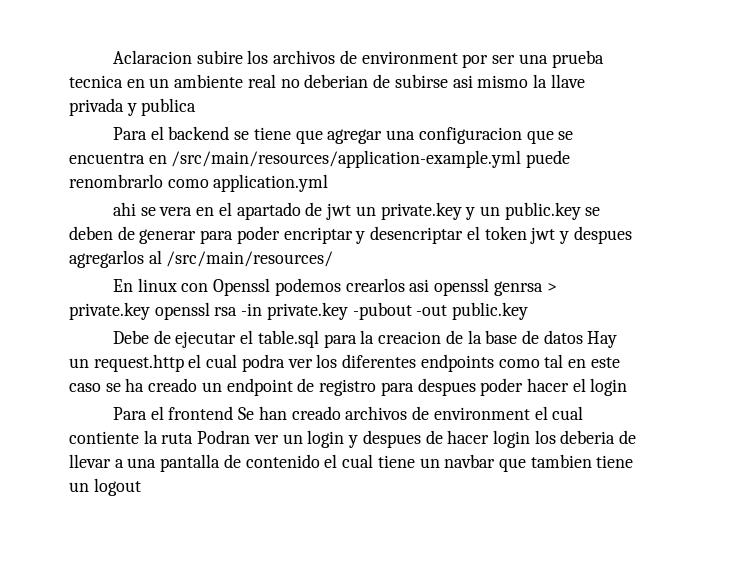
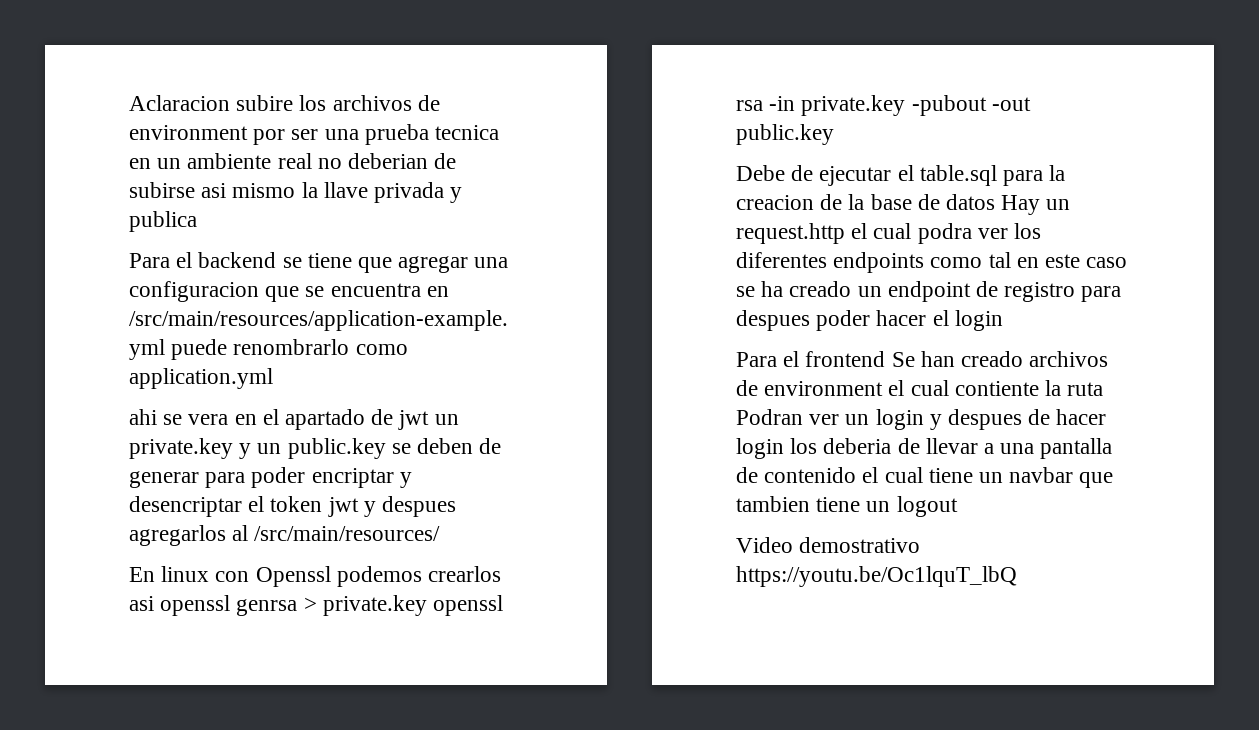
+ Video demostrativo https://youtu.be/Oc1lquT_lbQ

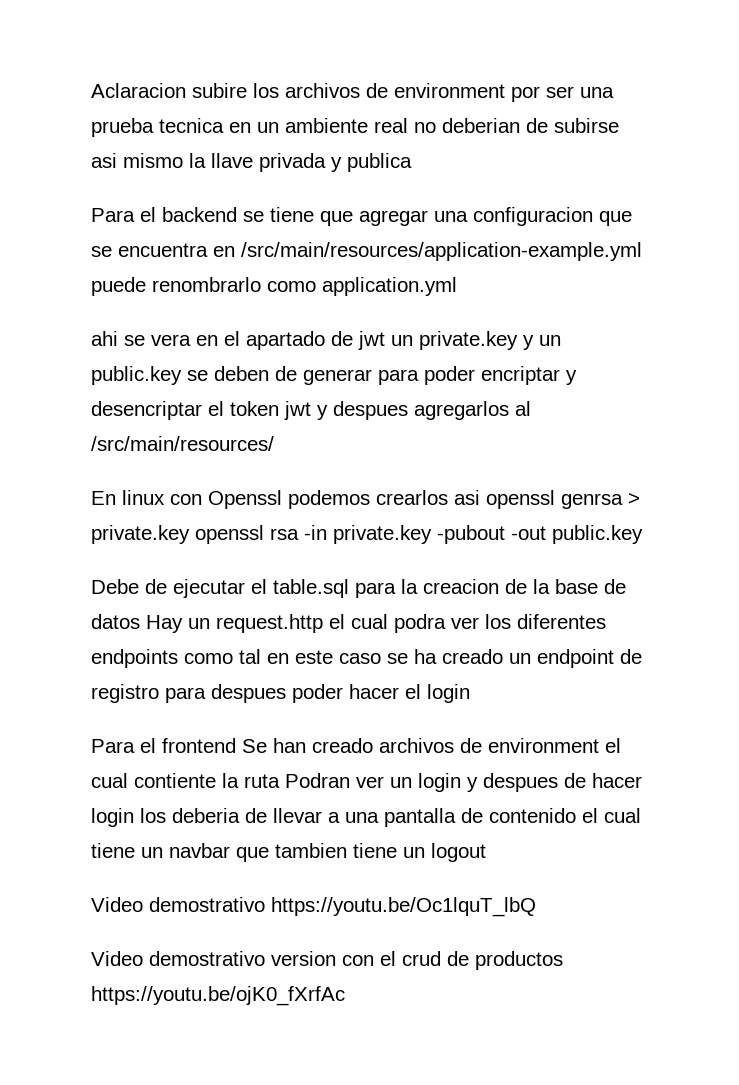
+ Video demostrativo version con el crud de productos https://youtu.be/ojK0_fXrfAc

